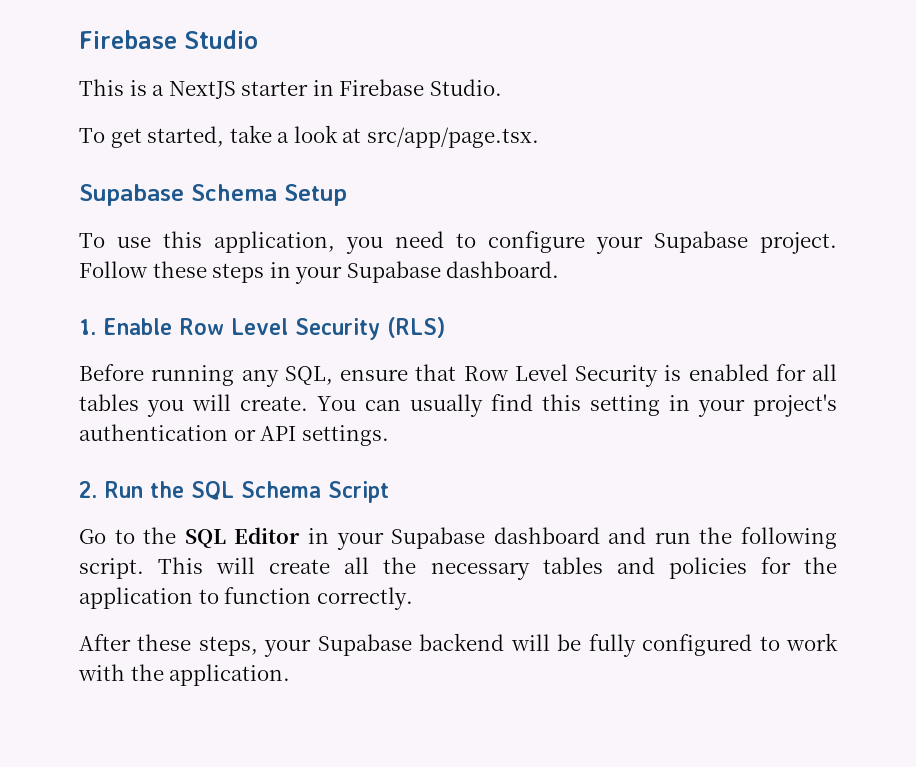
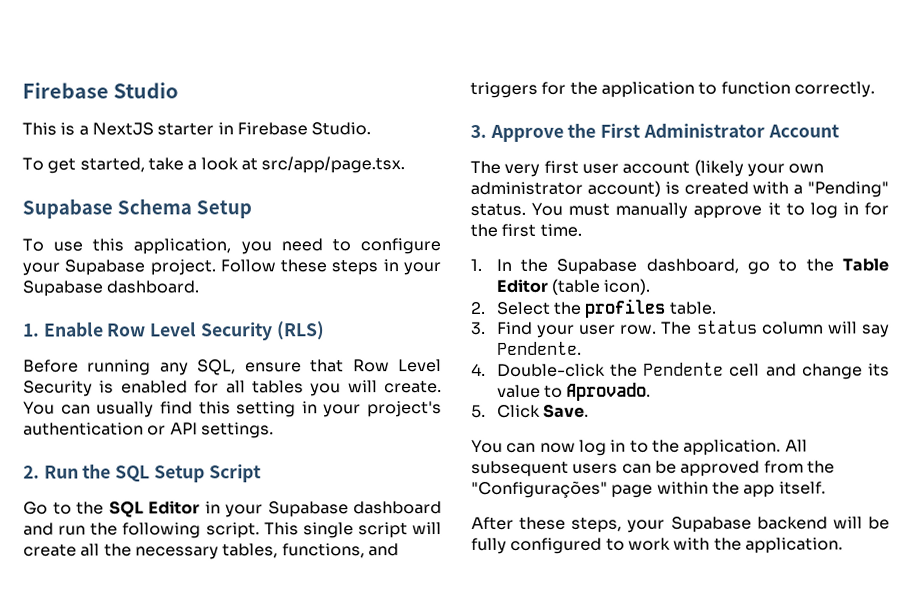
- 2. Run the SQL Schema Script
+ 2. Run the SQL Setup Script
- This will create all the necessary tables and policies for the application to function correctly.
+ This single script will create all the necessary tables, functions, and triggers for the application to function correctly.
+ 3. Approve the First Administrator Account
+ The very first user account (likely your own administrator account) is created with a "Pending" status. You must manually approve it to log in for the first time.
+ 1. In the Supabase dashboard, go to the Table Editor (table icon).
+ 2. Select the profiles table.
+ 3. Find your user row. The status column will say Pendente.
+ 4. Double-click the Pendente cell and change its value to Aprovado.
+ 5. Click Save.
+ You can now log in to the application. All subsequent users can be approved from the "Configurações" page within the app itself.

